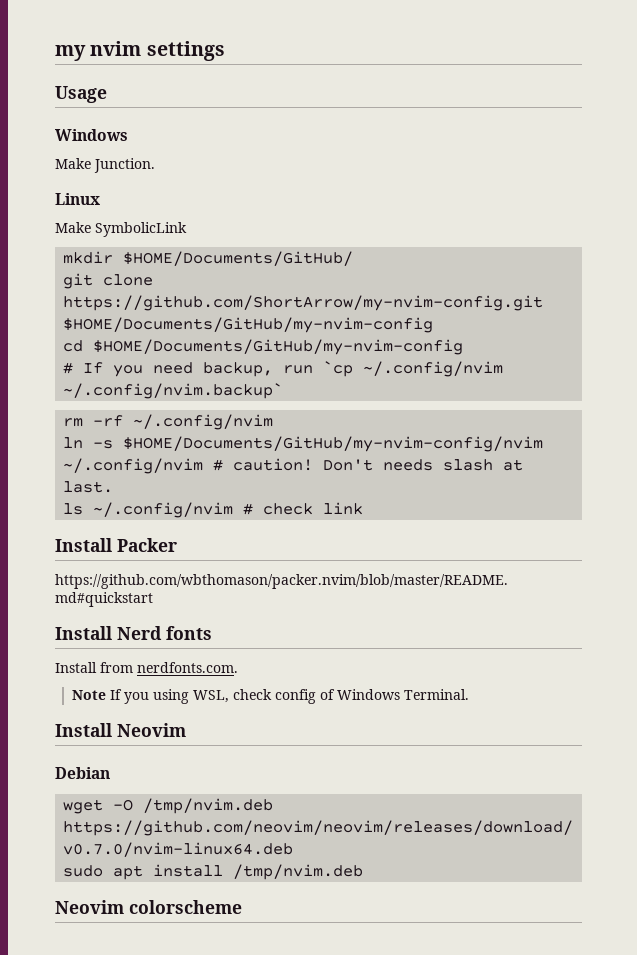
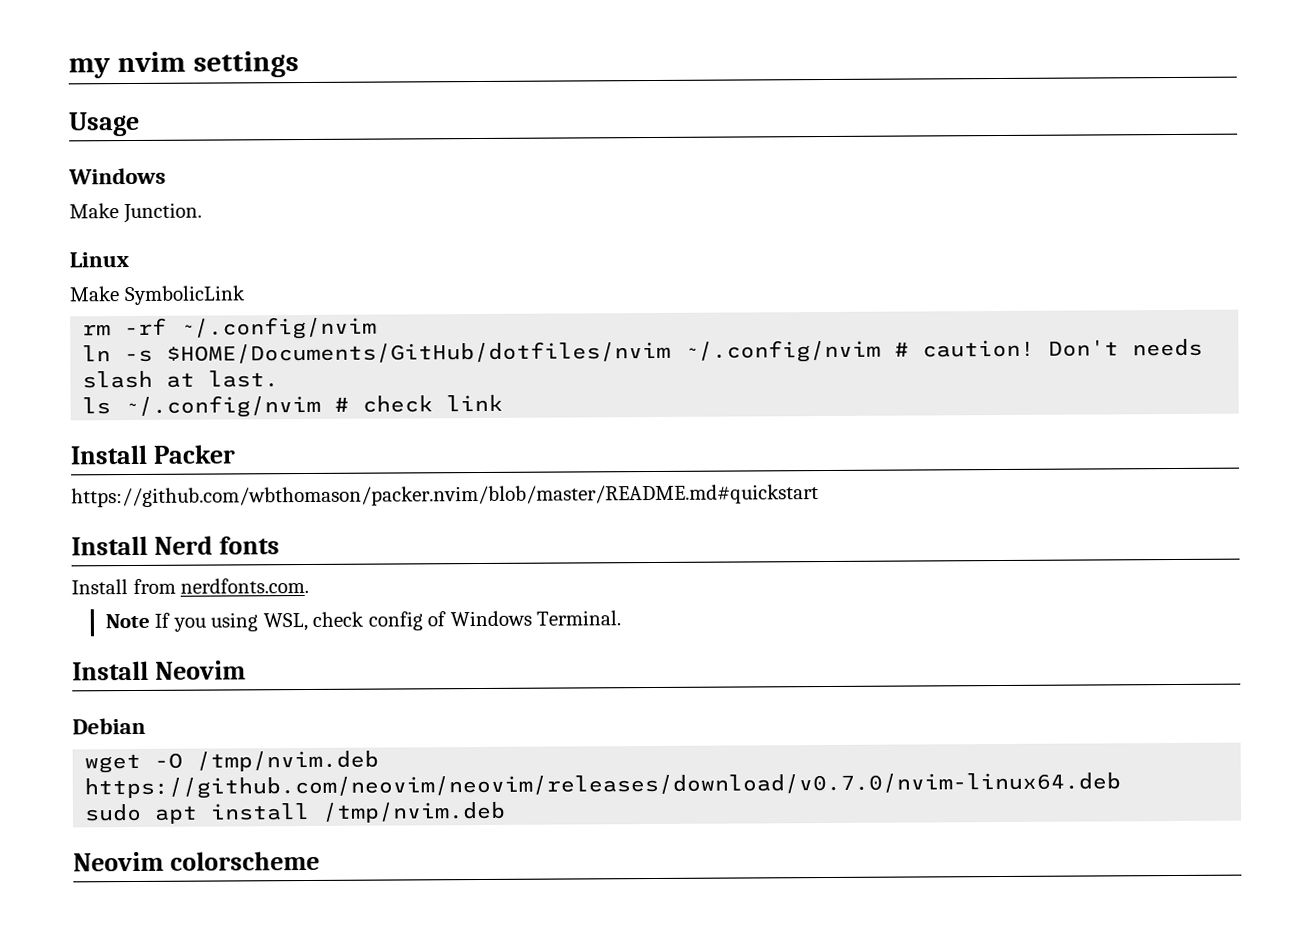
- mkdir $HOME/Documents/GitHub/
- git clone https://github.com/ShortArrow/my-nvim-config.git $HOME/Documents/GitHub/my-nvim-config
- cd $HOME/Documents/GitHub/my-nvim-config
- # If you need backup, run `cp ~/.config/nvim ~/.config/nvim.backup`
- ln -s $HOME/Documents/GitHub/my-nvim-config/nvim ~/.config/nvim # caution!
+ ln -s $HOME/Documents/GitHub/dotfiles/nvim ~/.config/nvim # caution!

